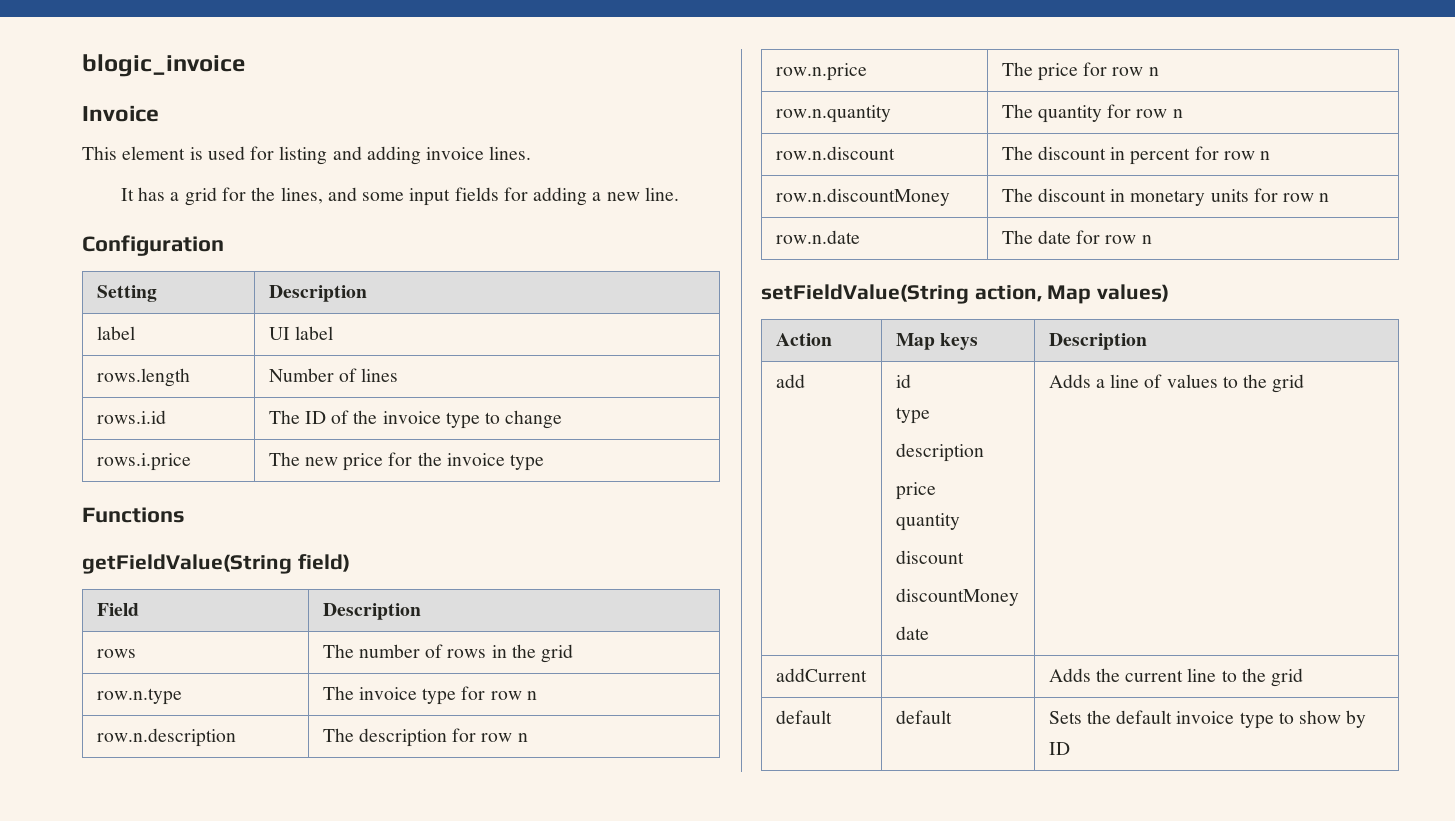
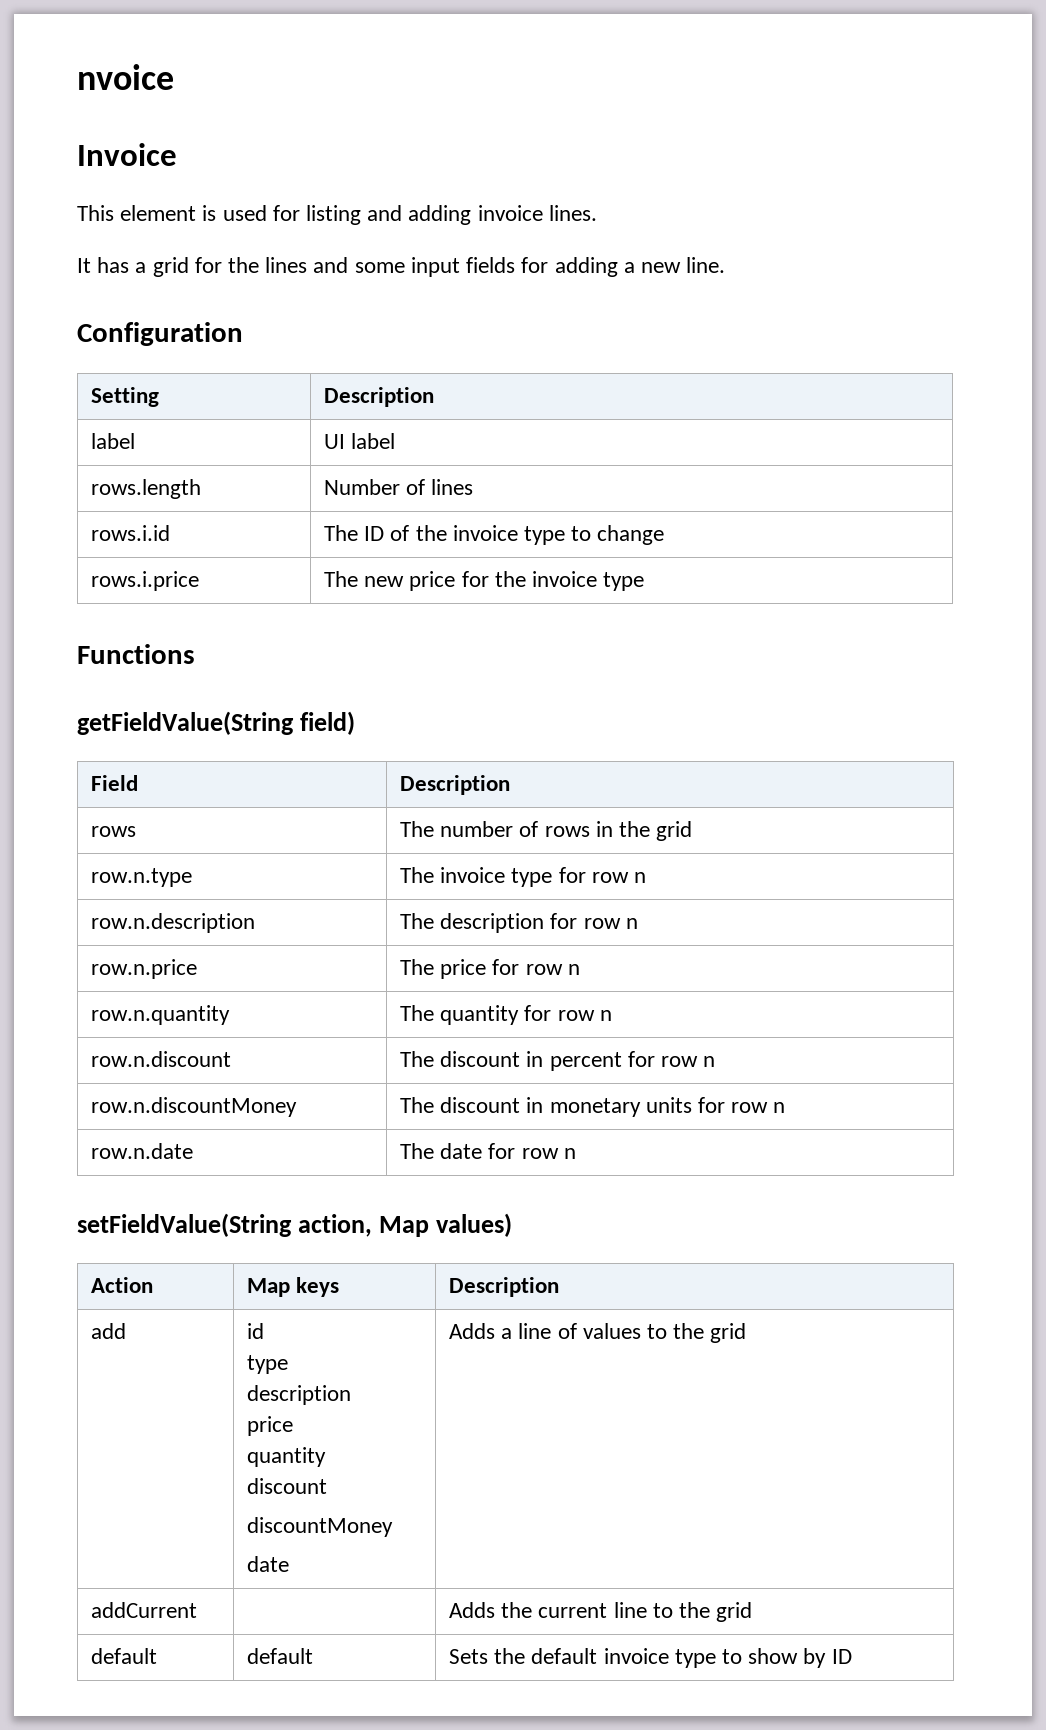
- blogic_invoice
+ nvoice
- It has a grid for the lines, and some input fields for adding a new line.
+ It has a grid for the lines and some input fields for adding a new line.

